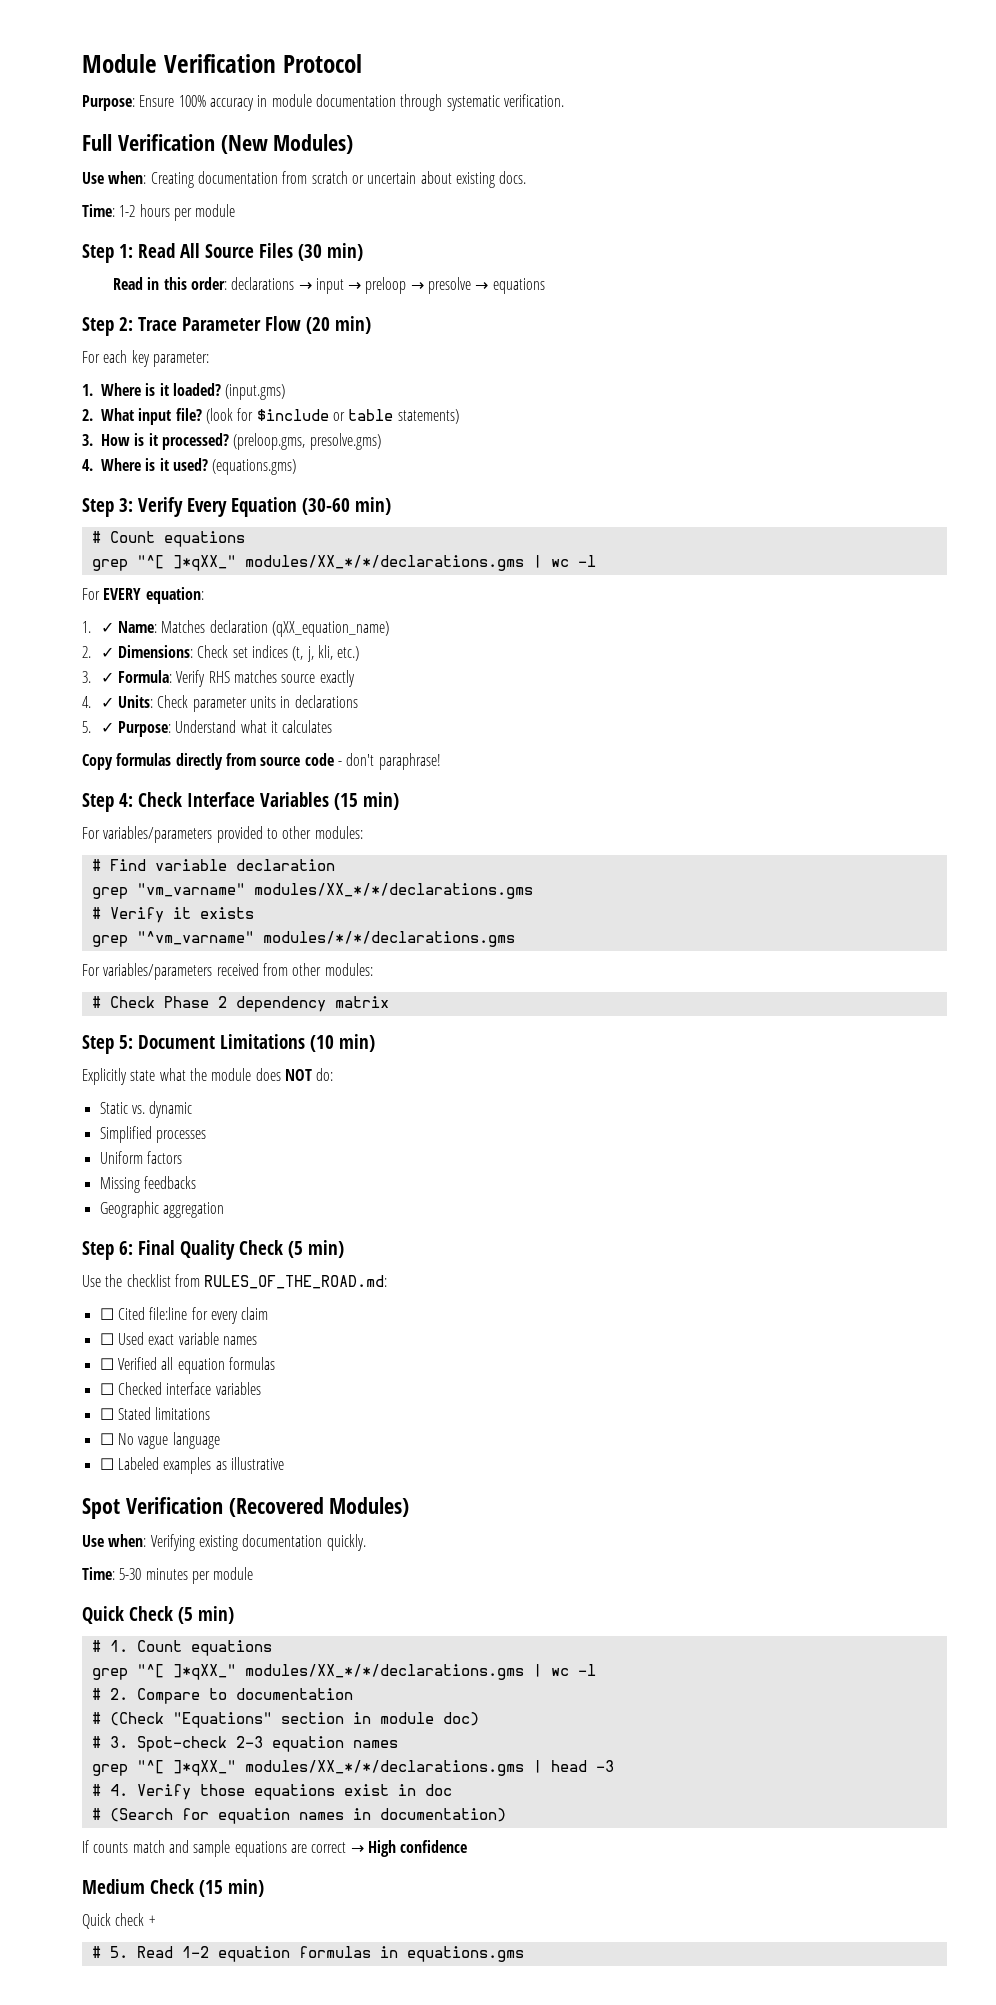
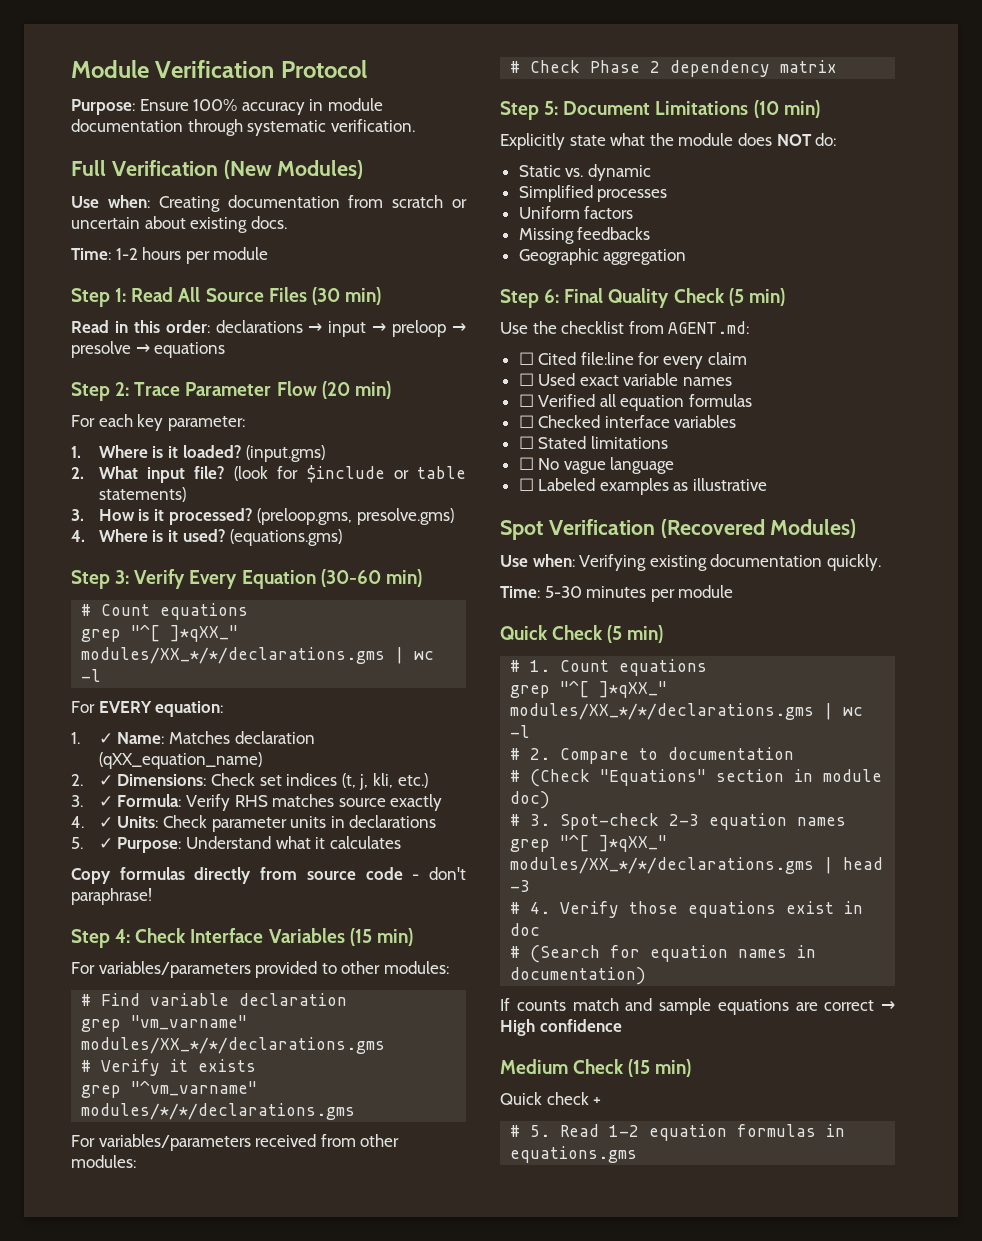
- Use the checklist from RULES_OF_THE_ROAD.md:
+ Use the checklist from AGENT.md:

